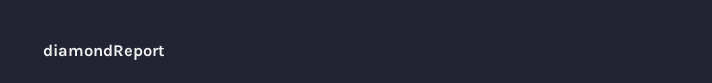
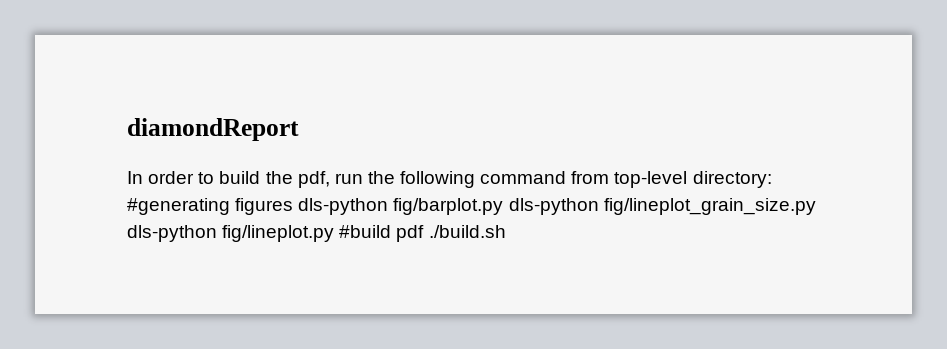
+ In order to build the pdf, run the following command from top-level directory: #generating figures dls-python fig/barplot.py dls-python fig/lineplot_grain_size.py dls-python fig/lineplot.py #build pdf ./build.sh

